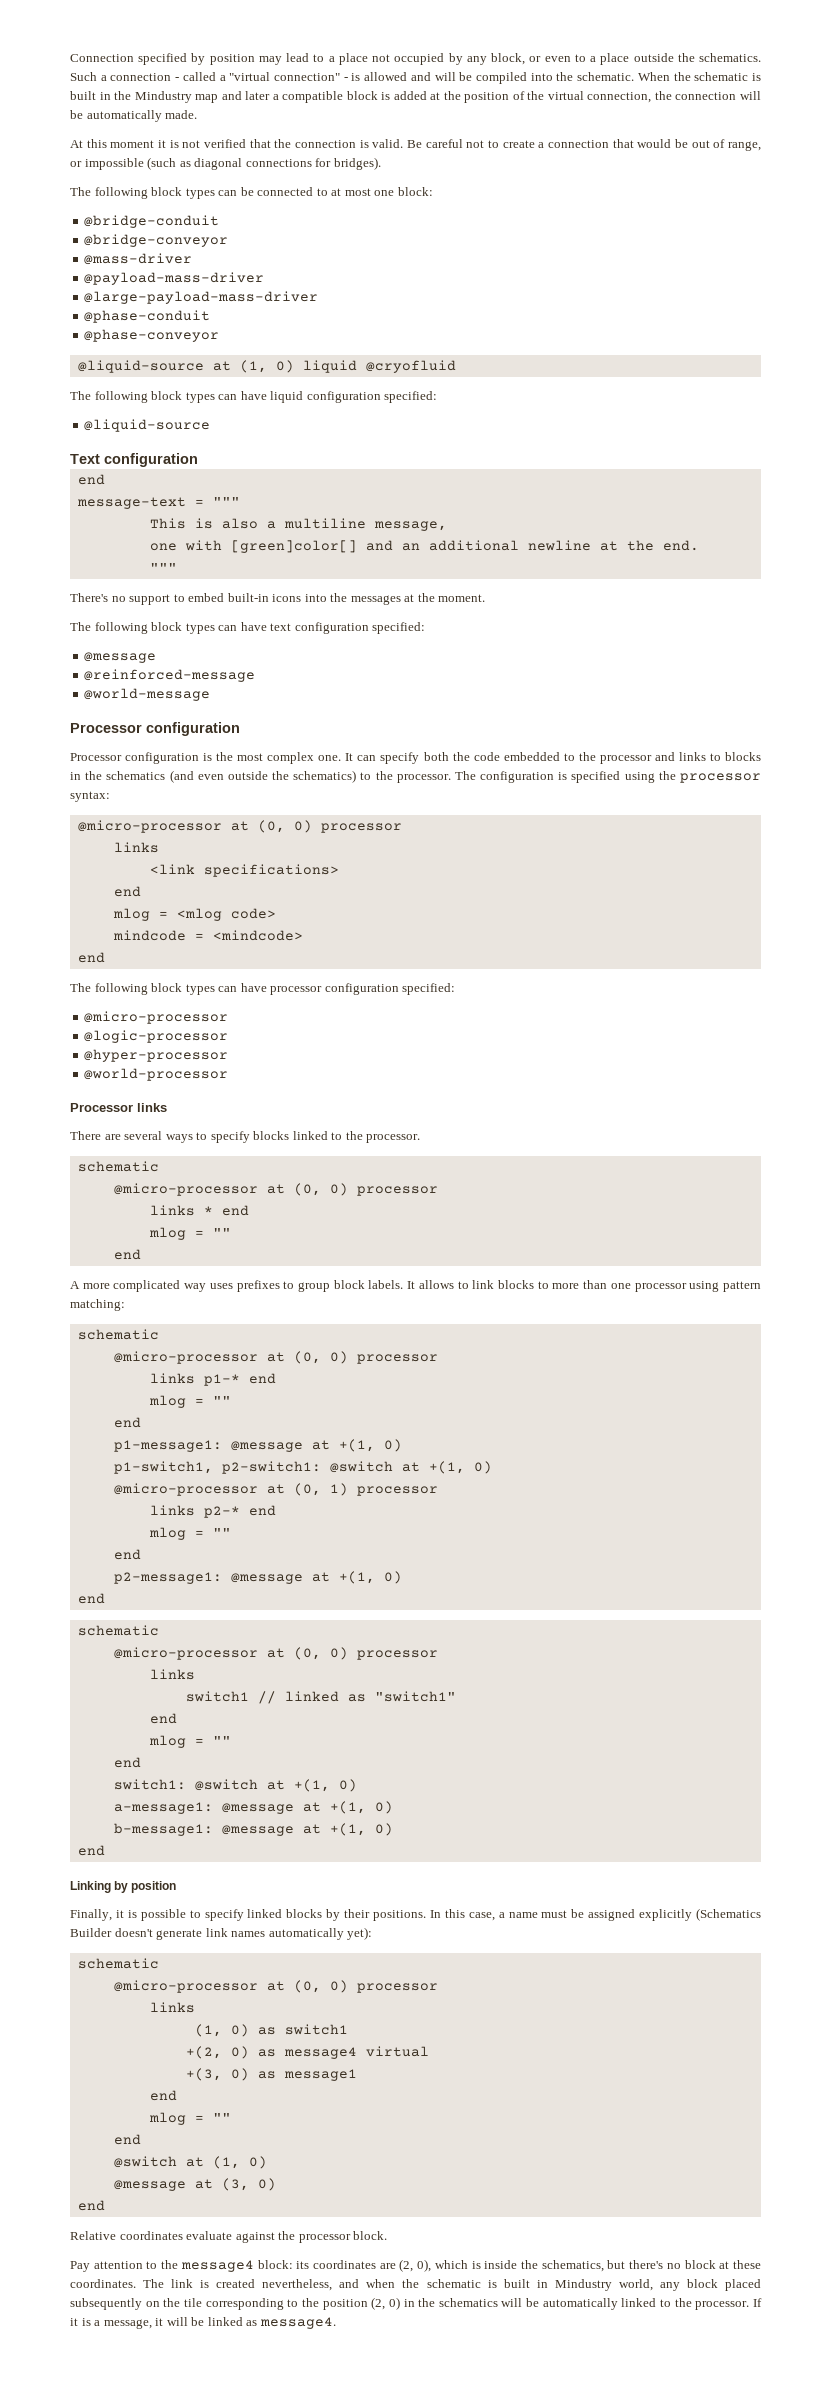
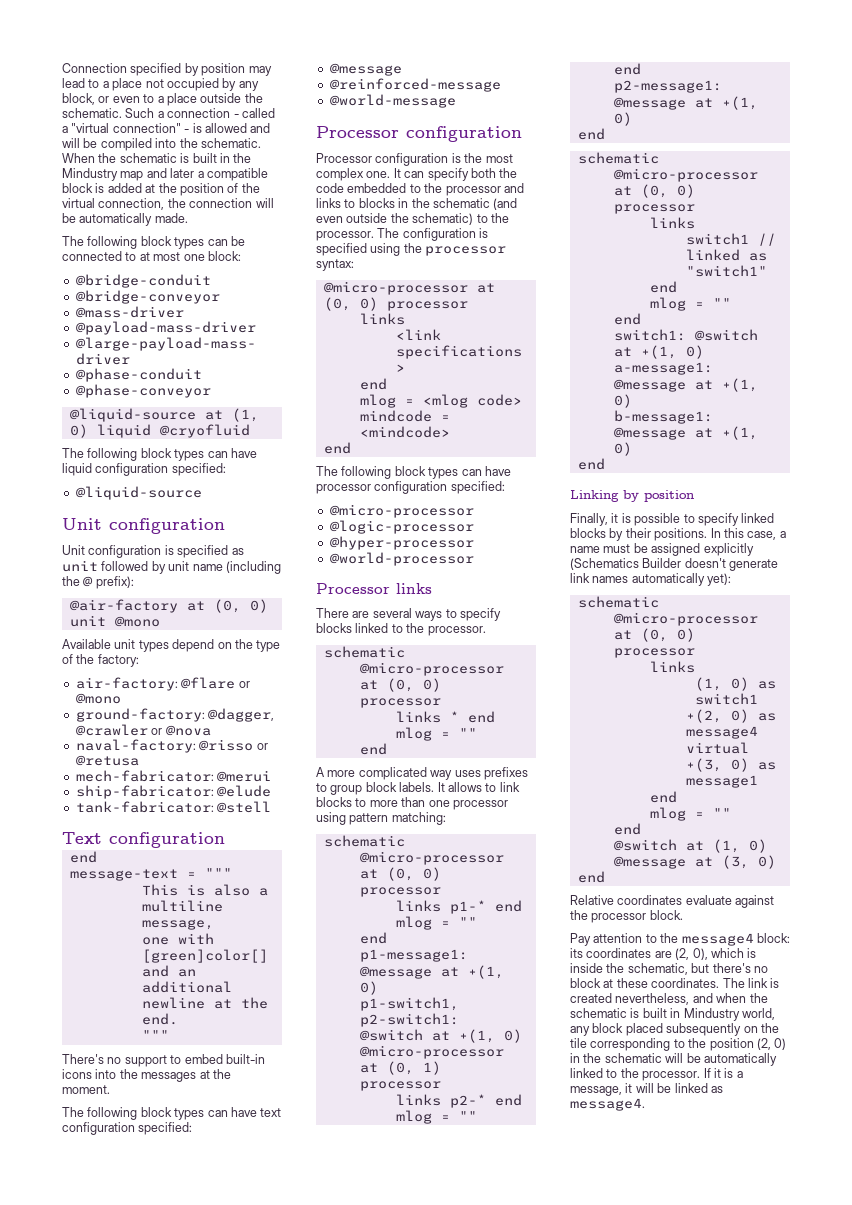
- Connection specified by position may lead to a place not occupied by any block, or even to a place outside the schematics.
+ Connection specified by position may lead to a place not occupied by any block, or even to a place outside the schematic.
- At this moment it is not verified that the connection is valid. Be careful not to create a connection that would be out of range, or impossible (such as diagonal connections for bridges).
  The following block types can have liquid configuration specified:
  @liquid-source
+ Unit configuration
+ Unit configuration is specified as unit followed by unit name (including the @ prefix):
+ @air-factory at (0, 0) unit @mono
+ Available unit types depend on the type of the factory:
+ air-factory: @flare or @mono
+ ground-factory: @dagger, @crawler or @nova
+ naval-factory: @risso or @retusa
+ mech-fabricator: @merui
+ ship-fabricator: @elude
+ tank-fabricator: @stell
- It can specify both the code embedded to the processor and links to blocks in the schematics (and even outside the schematics) to the processor.
+ It can specify both the code embedded to the processor and links to blocks in the schematic (and even outside the schematic) to the processor.
- Pay attention to the message4 block: its coordinates are (2, 0), which is inside the schematics, but there's no block at these coordinates.
+ Pay attention to the message4 block: its coordinates are (2, 0), which is inside the schematic, but there's no block at these coordinates.
- The link is created nevertheless, and when the schematic is built in Mindustry world, any block placed subsequently on the tile corresponding to the position (2, 0) in the schematics will be automatically linked to the processor.
+ The link is created nevertheless, and when the schematic is built in Mindustry world, any block placed subsequently on the tile corresponding to the position (2, 0) in the schematic will be automatically linked to the processor.

